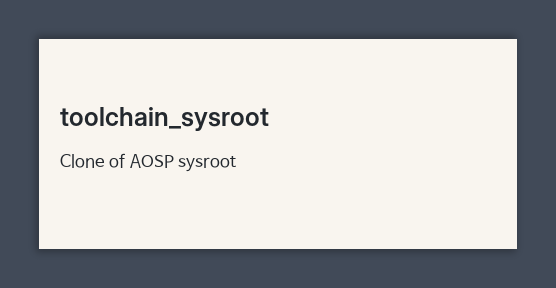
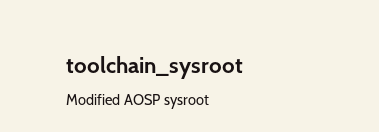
- Clone of AOSP sysroot
+ Modified AOSP sysroot

